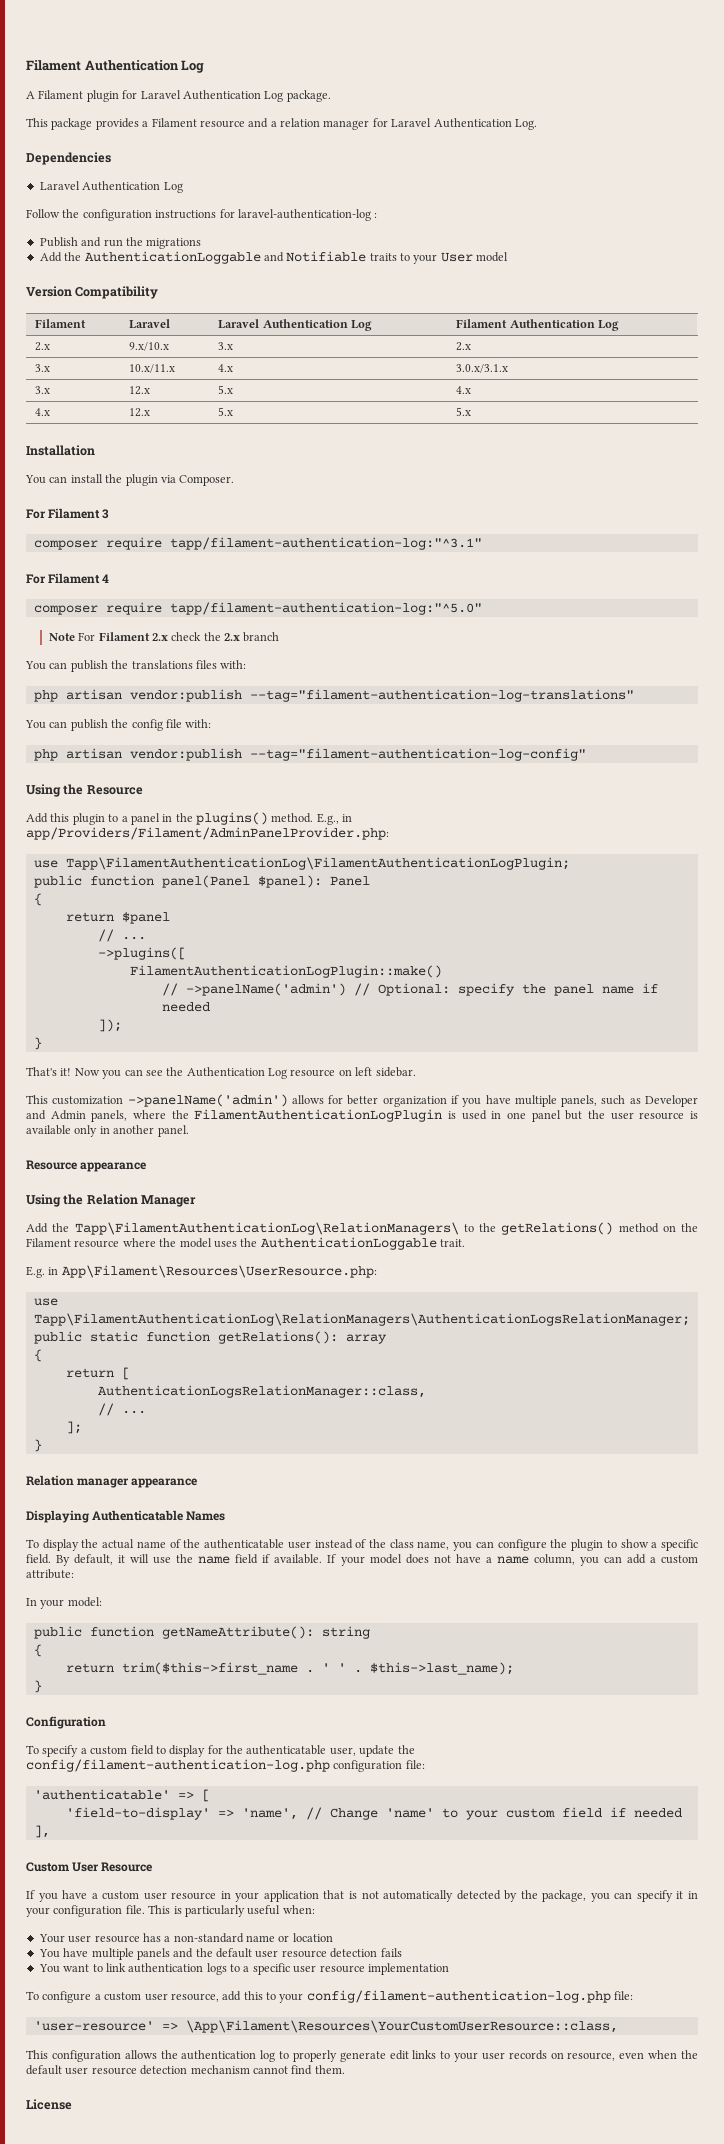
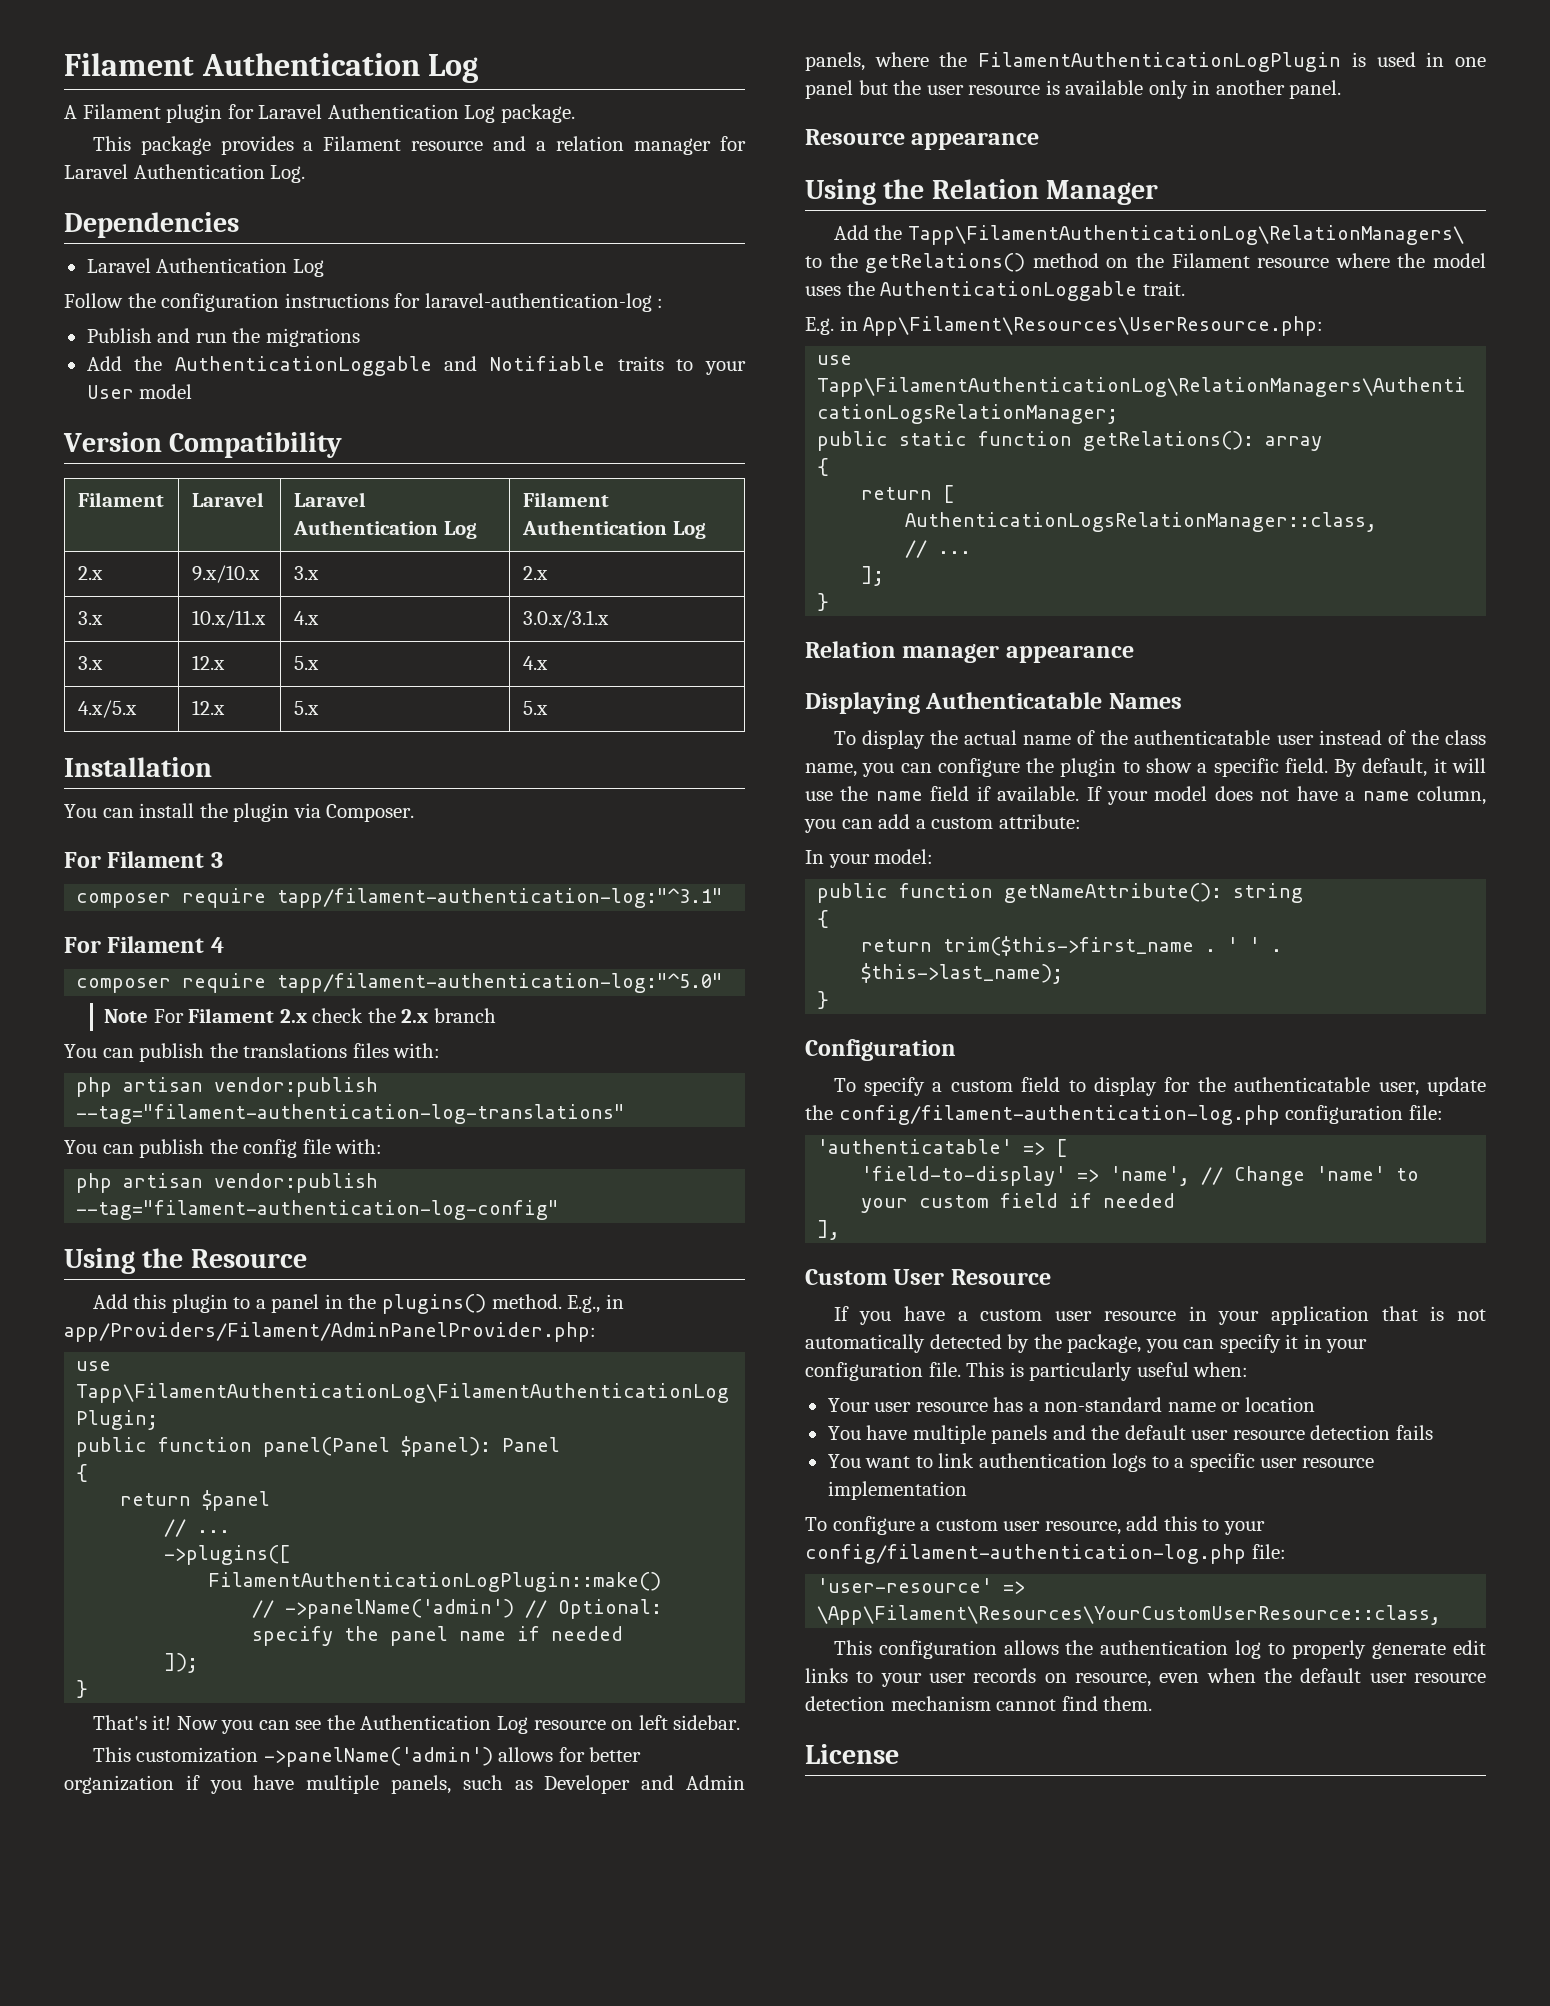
- 4.x | 12.x | 5.x | 5.x
+ 4.x/5.x | 12.x | 5.x | 5.x

